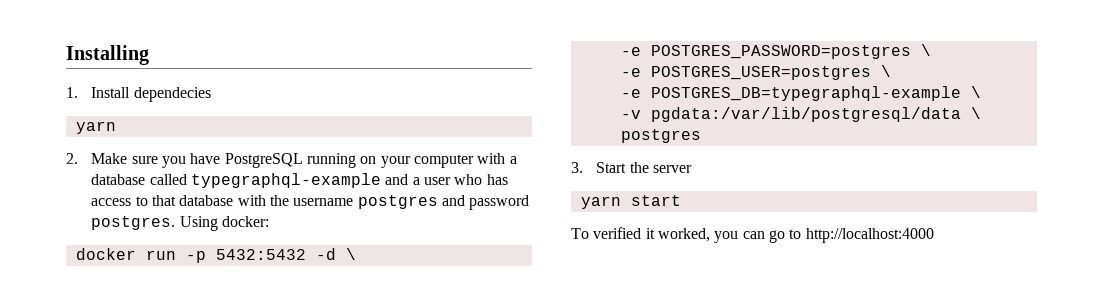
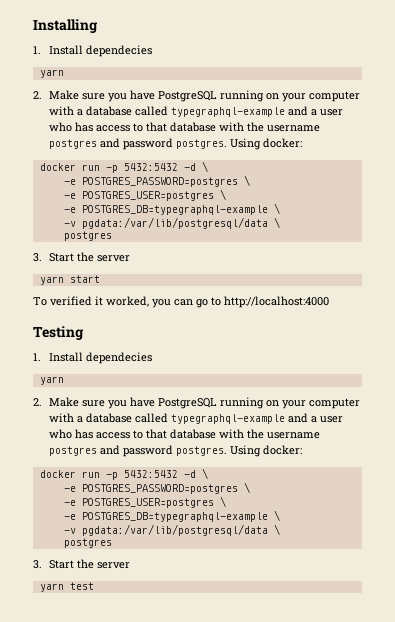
+ Testing
+ 1. Install dependecies
+ yarn
+ 2. Make sure you have PostgreSQL running on your computer with a database called typegraphql-example and a user who has access to that database with the username postgres and password postgres. Using docker:
+ docker run -p 5432:5432 -d \
+ -e POSTGRES_PASSWORD=postgres \
+ -e POSTGRES_USER=postgres \
+ -e POSTGRES_DB=typegraphql-example \
+ -v pgdata:/var/lib/postgresql/data \
+ postgres
+ 3. Start the server
+ yarn test

